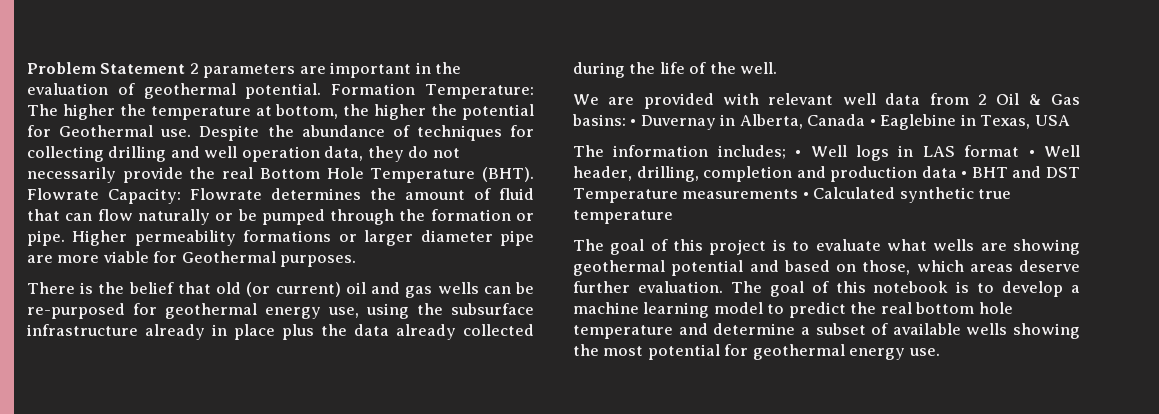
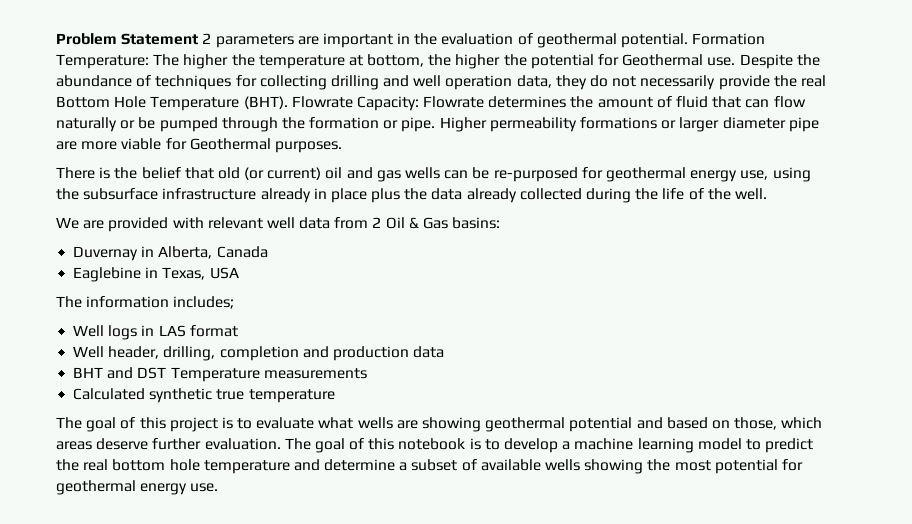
- We are provided with relevant well data from 2 Oil & Gas basins: • Duvernay in Alberta, Canada • Eaglebine in Texas, USA
+ We are provided with relevant well data from 2 Oil & Gas basins:
+ Duvernay in Alberta, Canada
+ Eaglebine in Texas, USA
- The information includes; • Well logs in LAS format • Well header, drilling, completion and production data • BHT and DST Temperature measurements • Calculated synthetic true temperature
+ The information includes;
+ Well logs in LAS format
+ Well header, drilling, completion and production data
+ BHT and DST Temperature measurements
+ Calculated synthetic true temperature

